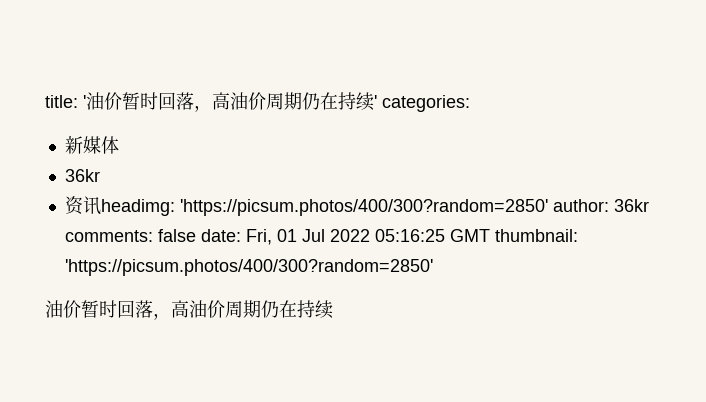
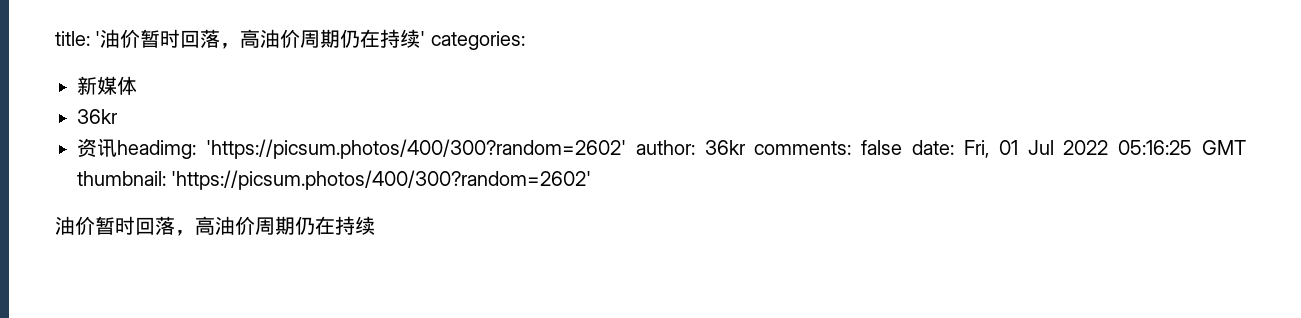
- 资讯headimg: 'https://picsum.photos/400/300?random=2850' author: 36kr comments: false date: Fri, 01 Jul 2022 05:16:25 GMT thumbnail: 'https://picsum.photos/400/300?random=2850'
+ 资讯headimg: 'https://picsum.photos/400/300?random=2602' author: 36kr comments: false date: Fri, 01 Jul 2022 05:16:25 GMT thumbnail: 'https://picsum.photos/400/300?random=2602'

